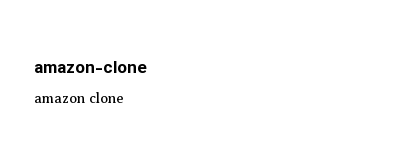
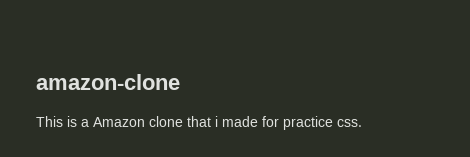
- amazon clone
+ This is a Amazon clone that i made for practice css.

